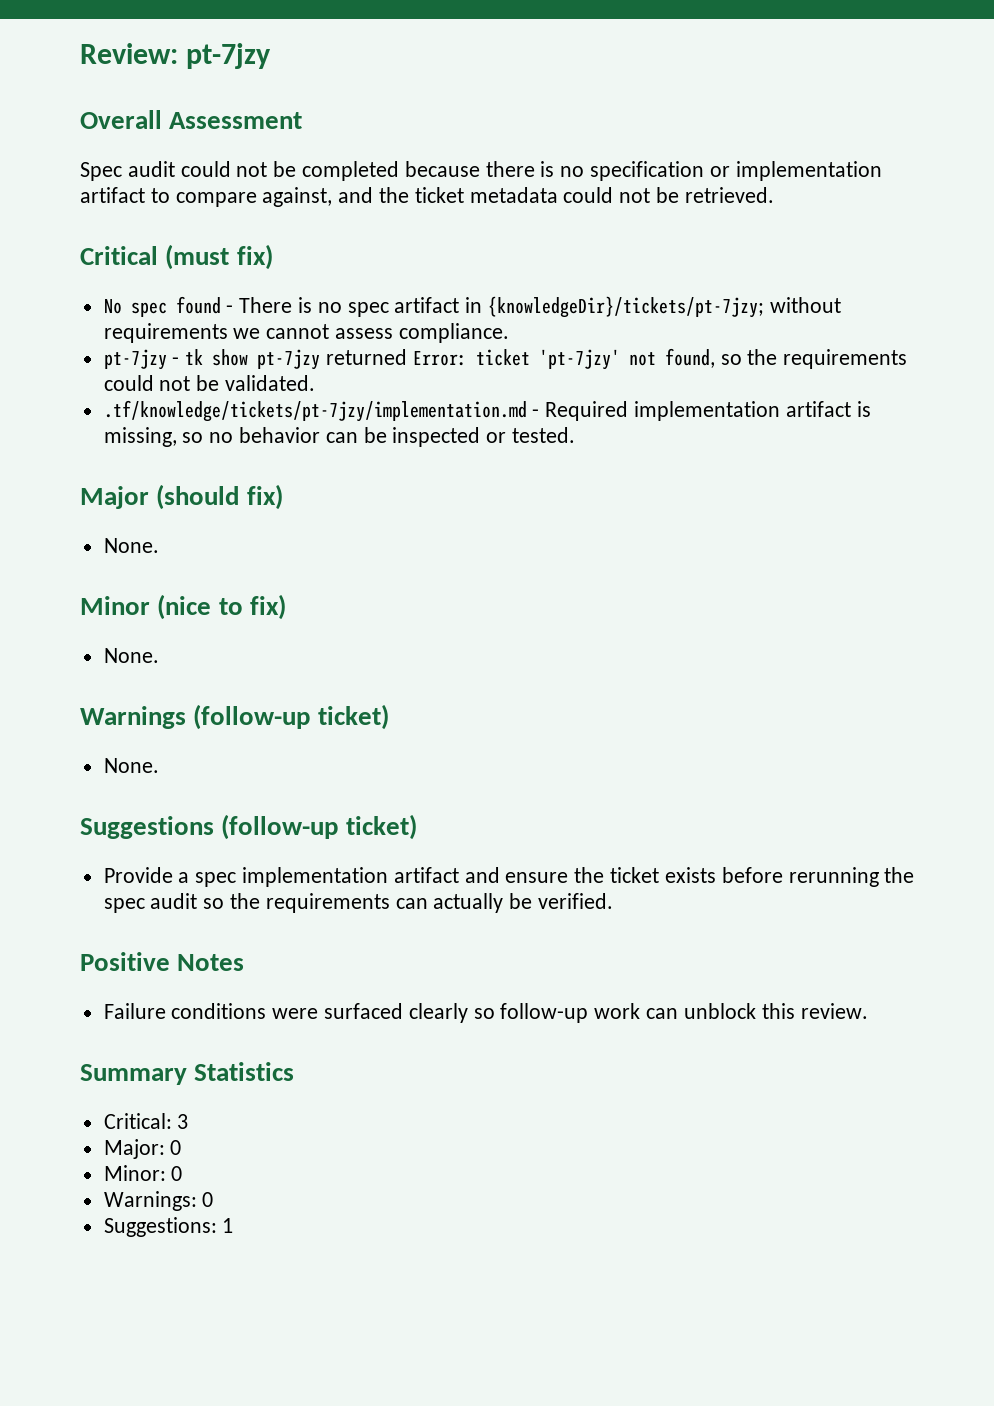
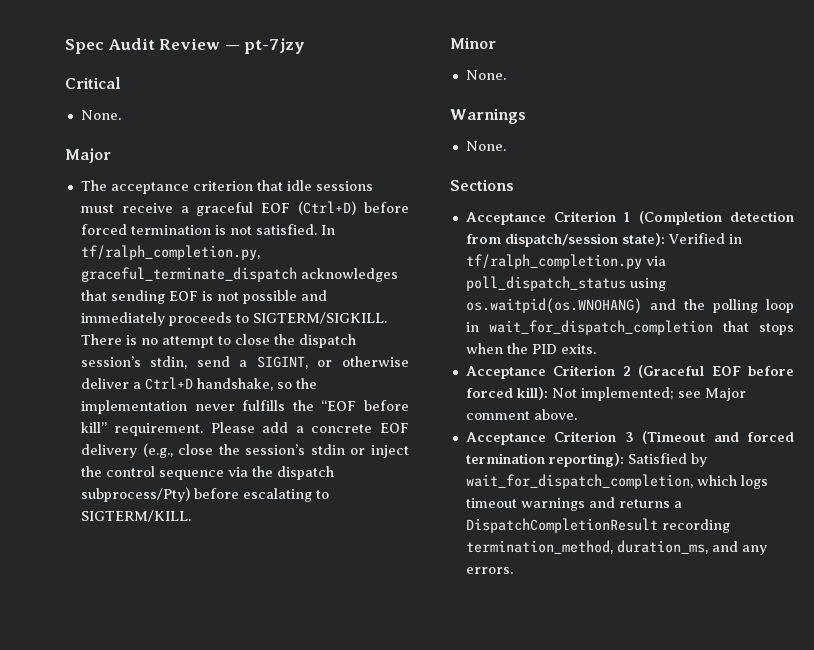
- Review: pt-7jzy
- Overall Assessment
- Spec audit could not be completed because there is no specification or implementation artifact to compare against, and the ticket metadata could not be retrieved.
- Critical (must fix)
- No spec found - There is no spec artifact in {knowledgeDir}/tickets/pt-7jzy; without requirements we cannot assess compliance.
- pt-7jzy - tk show pt-7jzy returned Error: ticket 'pt-7jzy' not found, so the requirements could not be validated.
- .tf/knowledge/tickets/pt-7jzy/implementation.md - Required implementation artifact is missing, so no behavior can be inspected or tested.
- Major (should fix)
+ Spec Audit Review — pt-7jzy
+ Critical
  None.
- Minor (nice to fix)
+ Major
+ The acceptance criterion that idle sessions must receive a graceful EOF (Ctrl+D) before forced termination is not satisfied. In tf/ralph_completion.py, graceful_terminate_dispatch acknowledges that sending EOF is not possible and immediately proceeds to SIGTERM/SIGKILL. There is no attempt to close the dispatch session’s stdin, send a SIGINT, or otherwise deliver a Ctrl+D handshake, so the implementation never fulfills the “EOF before kill” requirement. Please add a concrete EOF delivery (e.g., close the session’s stdin or inject the control sequence via the dispatch subprocess/Pty) before escalating to SIGTERM/KILL.
+ Minor
- Warnings (follow-up ticket)
+ Warnings
  None.
- Suggestions (follow-up ticket)
- Provide a spec implementation artifact and ensure the ticket exists before rerunning the spec audit so the requirements can actually be verified.
- Positive Notes
- Failure conditions were surfaced clearly so follow-up work can unblock this review.
- Summary Statistics
- Critical: 3
- Major: 0
- Minor: 0
- Warnings: 0
- Suggestions: 1
+ Sections
+ Acceptance Criterion 1 (Completion detection from dispatch/session state): Verified in tf/ralph_completion.py via poll_dispatch_status using os.waitpid(os.WNOHANG) and the polling loop in wait_for_dispatch_completion that stops when the PID exits.
+ Acceptance Criterion 2 (Graceful EOF before forced kill): Not implemented; see Major comment above.
+ Acceptance Criterion 3 (Timeout and forced termination reporting): Satisfied by wait_for_dispatch_completion, which logs timeout warnings and returns a DispatchCompletionResult recording termination_method, duration_ms, and any errors.

